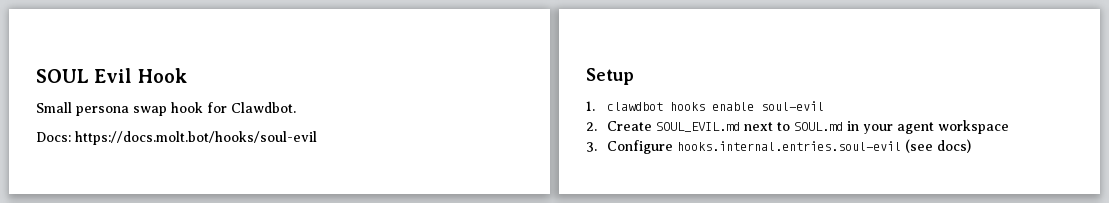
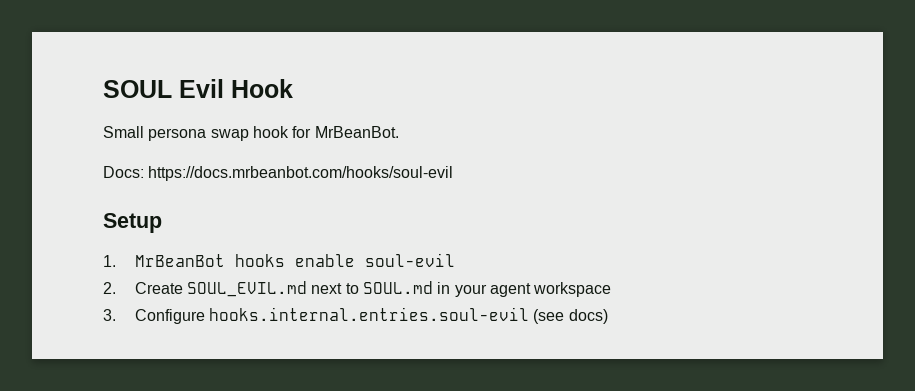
- Small persona swap hook for Clawdbot.
+ Small persona swap hook for MrBeanBot.
- Docs: https://docs.molt.bot/hooks/soul-evil
+ Docs: https://docs.mrbeanbot.com/hooks/soul-evil
- 1. clawdbot hooks enable soul-evil
+ 1. MrBeanBot hooks enable soul-evil

